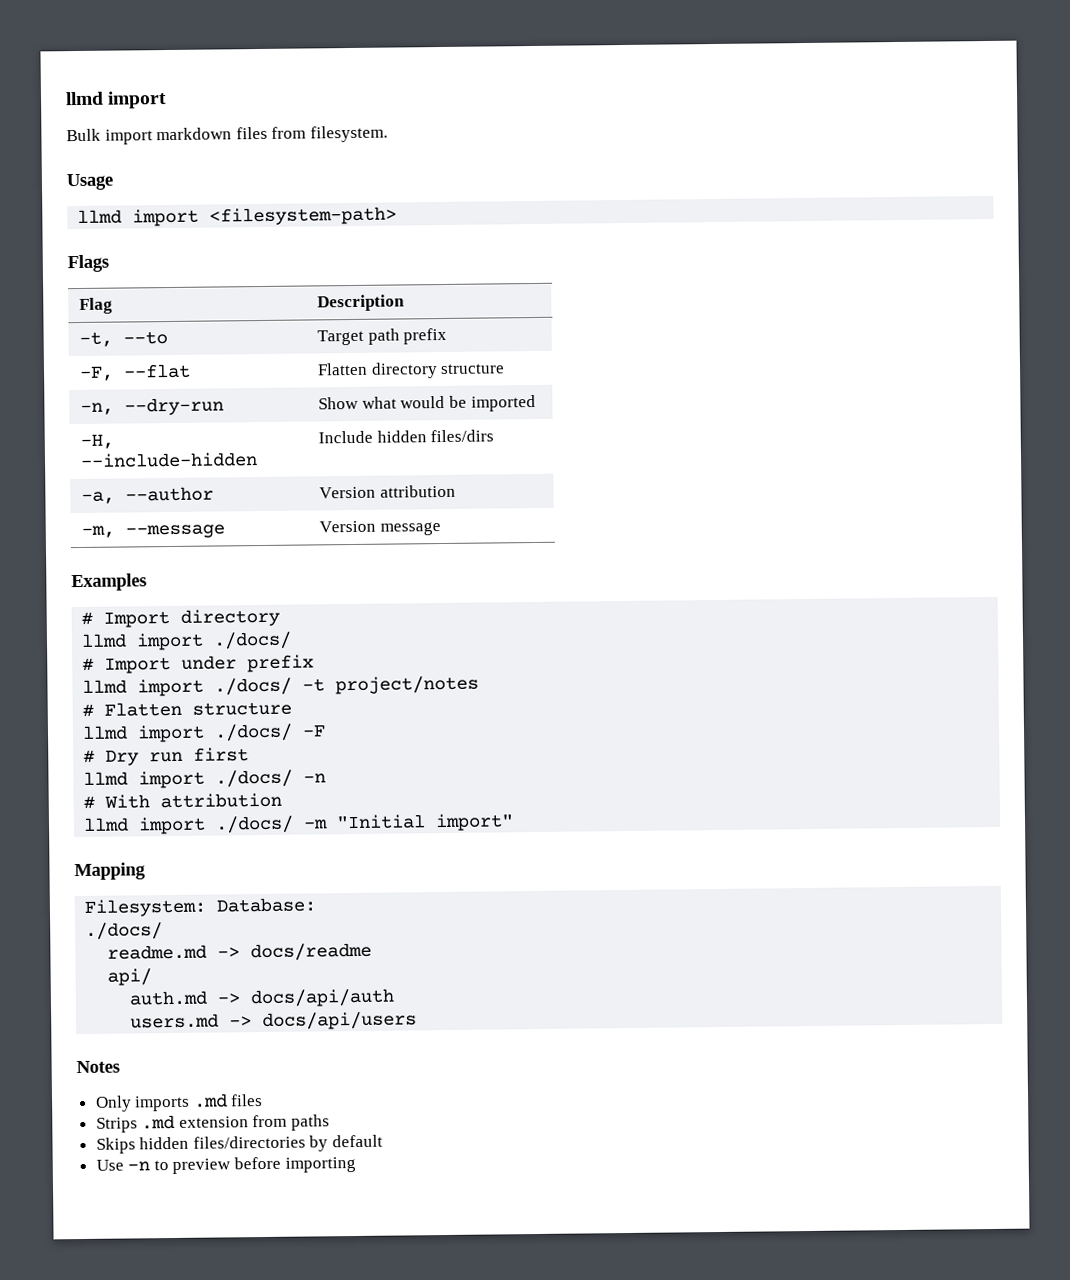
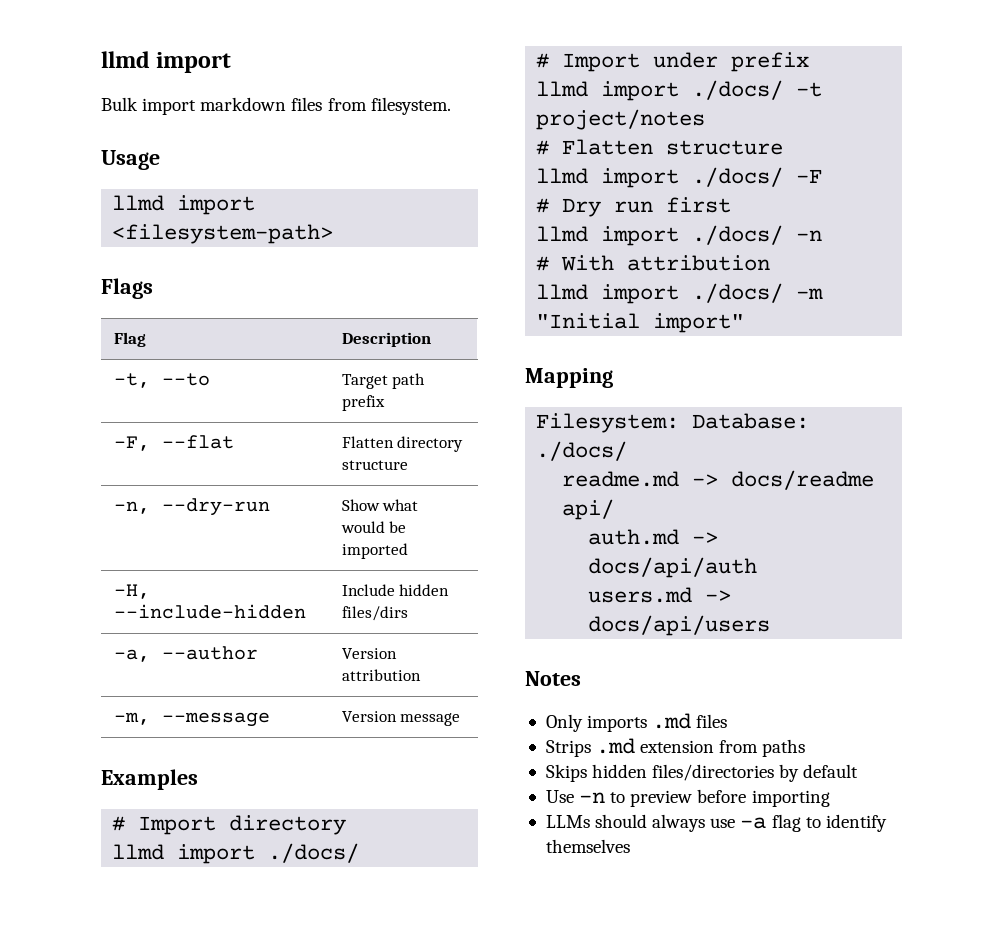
+ LLMs should always use -a flag to identify themselves

